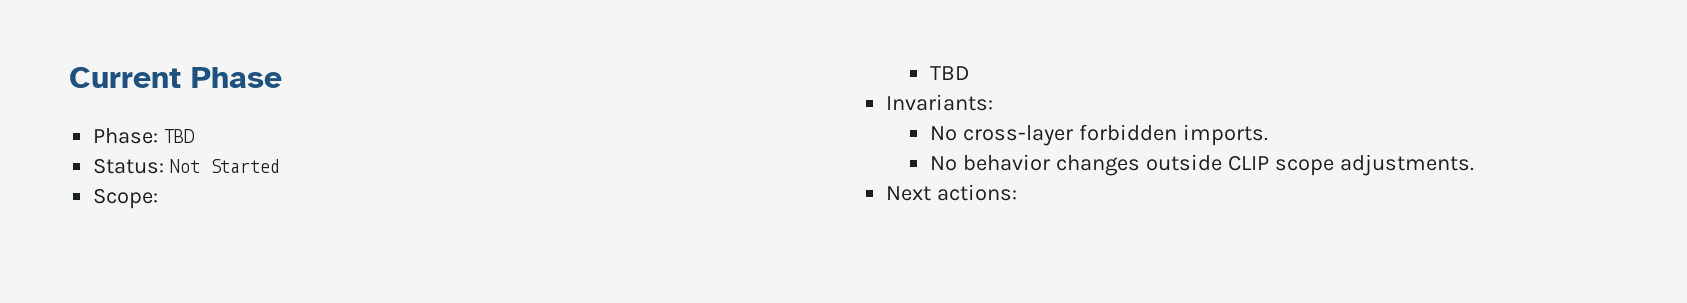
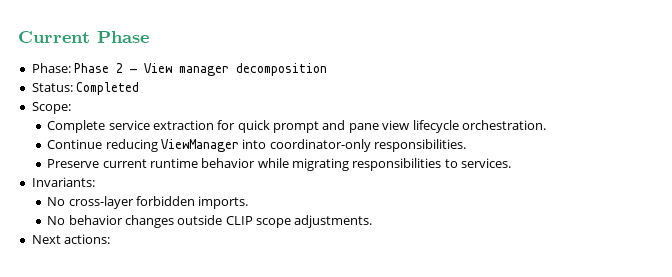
- Phase: TBD
+ Phase: Phase 2 — View manager decomposition
- Status: Not Started
+ Status: Completed
  Scope:
- TBD
+ Complete service extraction for quick prompt and pane view lifecycle orchestration.
+ Continue reducing ViewManager into coordinator-only responsibilities.
+ Preserve current runtime behavior while migrating responsibilities to services.

